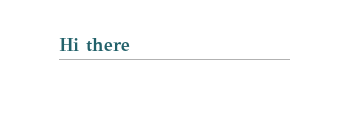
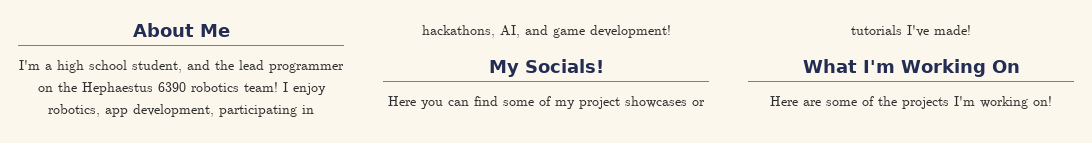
- Hi there
+ About Me
+ I'm a high school student, and the lead programmer on the Hephaestus 6390 robotics team! I enjoy robotics, app development, participating in hackathons, AI, and game development!
+ My Socials!
+ Here you can find some of my project showcases or tutorials I've made!
+ What I'm Working On
+ Here are some of the projects I'm working on!

